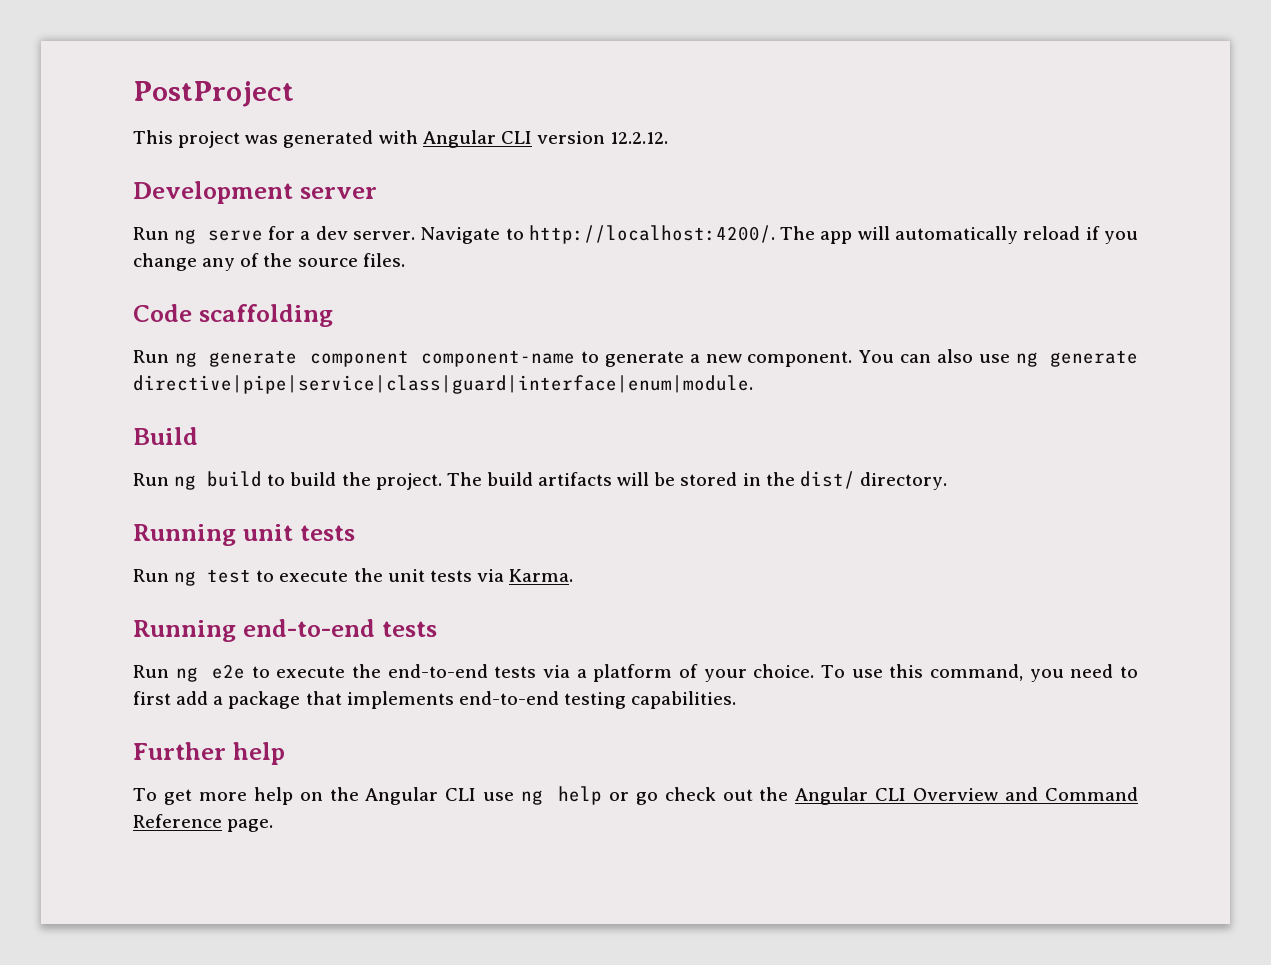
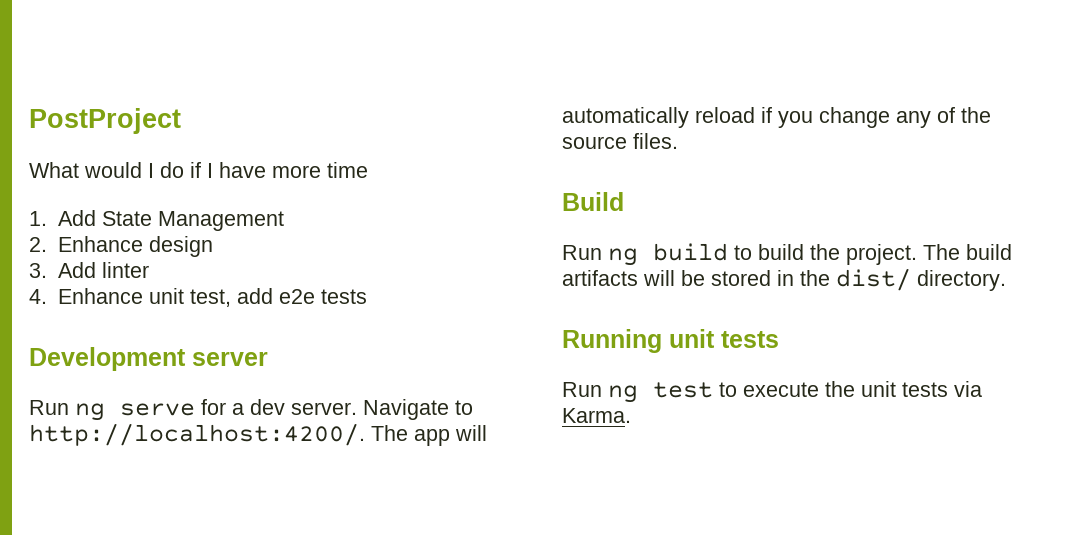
- This project was generated with Angular CLI version 12.2.12.
+ What would I do if I have more time
+ 1. Add State Management
+ 2. Enhance design
+ 3. Add linter
+ 4. Enhance unit test, add e2e tests
- Code scaffolding
- Run ng generate component component-name to generate a new component. You can also use ng generate directive|pipe|service|class|guard|interface|enum|module.
- Running end-to-end tests
- Run ng e2e to execute the end-to-end tests via a platform of your choice. To use this command, you need to first add a package that implements end-to-end testing capabilities.
- Further help
- To get more help on the Angular CLI use ng help or go check out the Angular CLI Overview and Command Reference page.

